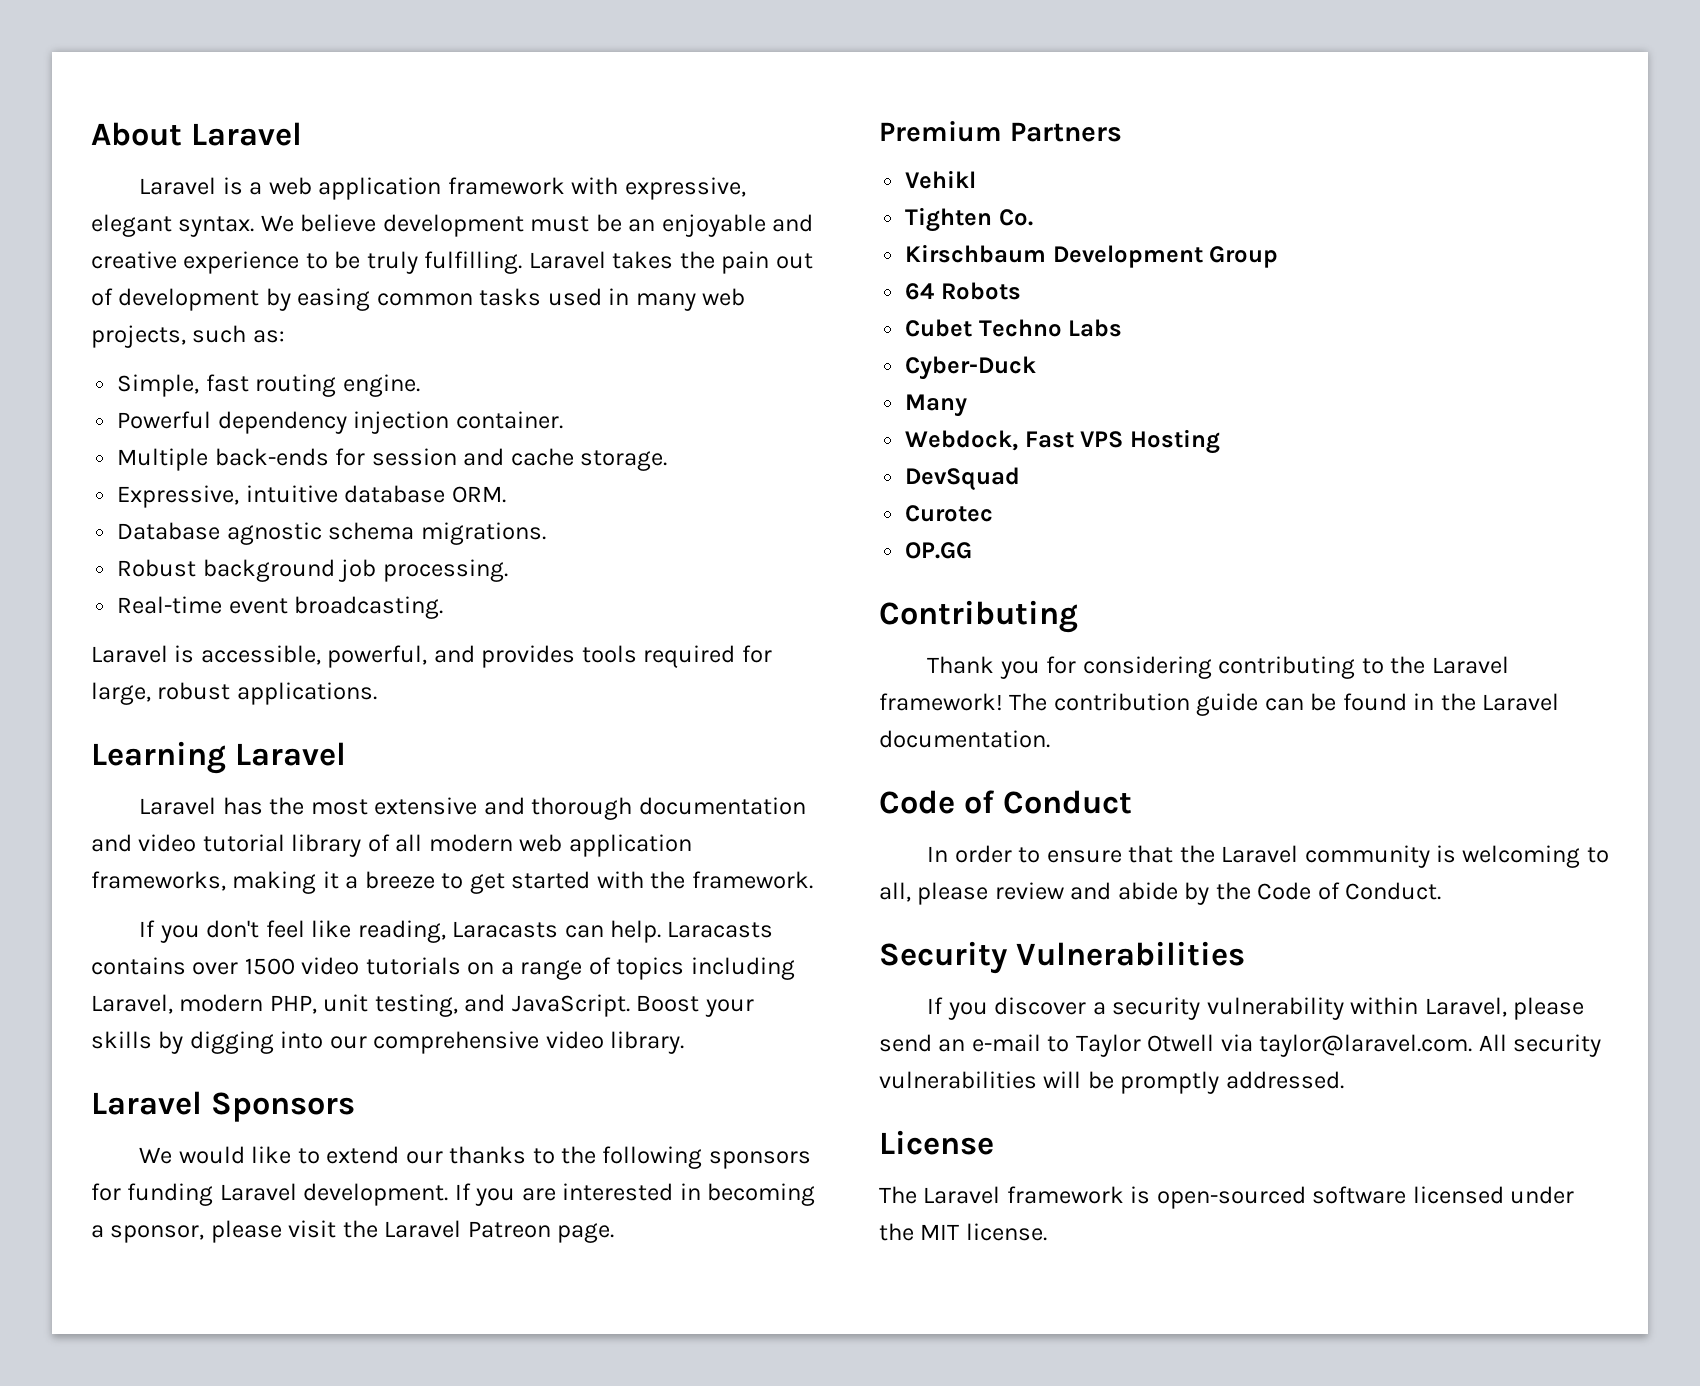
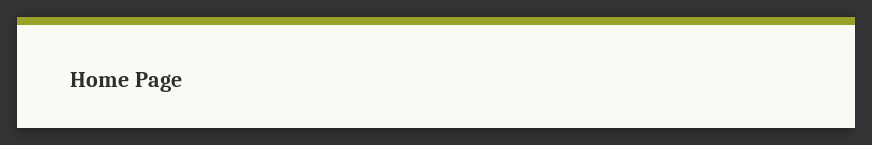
- About Laravel
- Laravel is a web application framework with expressive, elegant syntax. We believe development must be an enjoyable and creative experience to be truly fulfilling. Laravel takes the pain out of development by easing common tasks used in many web projects, such as:
- Simple, fast routing engine.
- Powerful dependency injection container.
- Multiple back-ends for session and cache storage.
- Expressive, intuitive database ORM.
- Database agnostic schema migrations.
- Robust background job processing.
- Real-time event broadcasting.
- Laravel is accessible, powerful, and provides tools required for large, robust applications.
- Learning Laravel
- Laravel has the most extensive and thorough documentation and video tutorial library of all modern web application frameworks, making it a breeze to get started with the framework.
- If you don't feel like reading, Laracasts can help. Laracasts contains over 1500 video tutorials on a range of topics including Laravel, modern PHP, unit testing, and JavaScript. Boost your skills by digging into our comprehensive video library.
- Laravel Sponsors
- We would like to extend our thanks to the following sponsors for funding Laravel development. If you are interested in becoming a sponsor, please visit the Laravel Patreon page.
- Premium Partners
- Vehikl
- Tighten Co.
- Kirschbaum Development Group
- 64 Robots
- Cubet Techno Labs
- Cyber-Duck
- Many
- Webdock, Fast VPS Hosting
- DevSquad
- Curotec
- OP.GG
- Contributing
- Thank you for considering contributing to the Laravel framework! The contribution guide can be found in the Laravel documentation.
- Code of Conduct
- In order to ensure that the Laravel community is welcoming to all, please review and abide by the Code of Conduct.
- Security Vulnerabilities
- If you discover a security vulnerability within Laravel, please send an e-mail to Taylor Otwell via taylor@laravel.com. All security vulnerabilities will be promptly addressed.
- License
- The Laravel framework is open-sourced software licensed under the MIT license.
+ Home Page

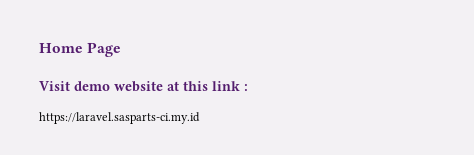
+ Visit demo website at this link :
+ https://laravel.sasparts-ci.my.id

